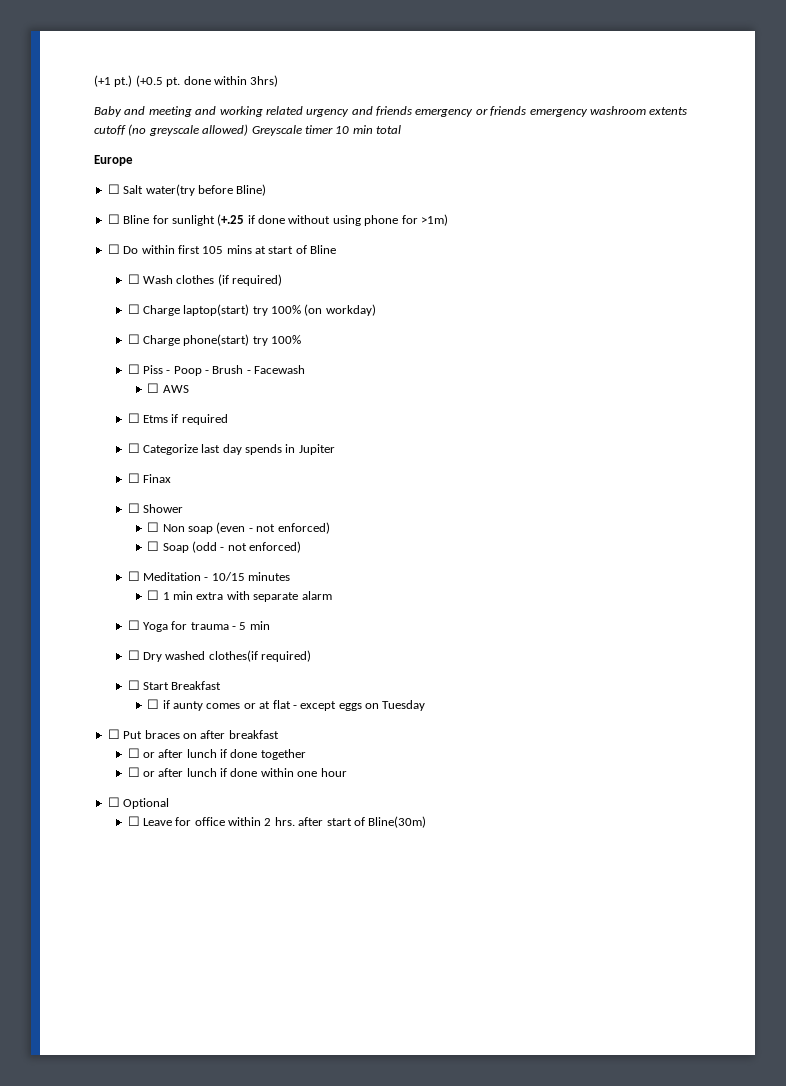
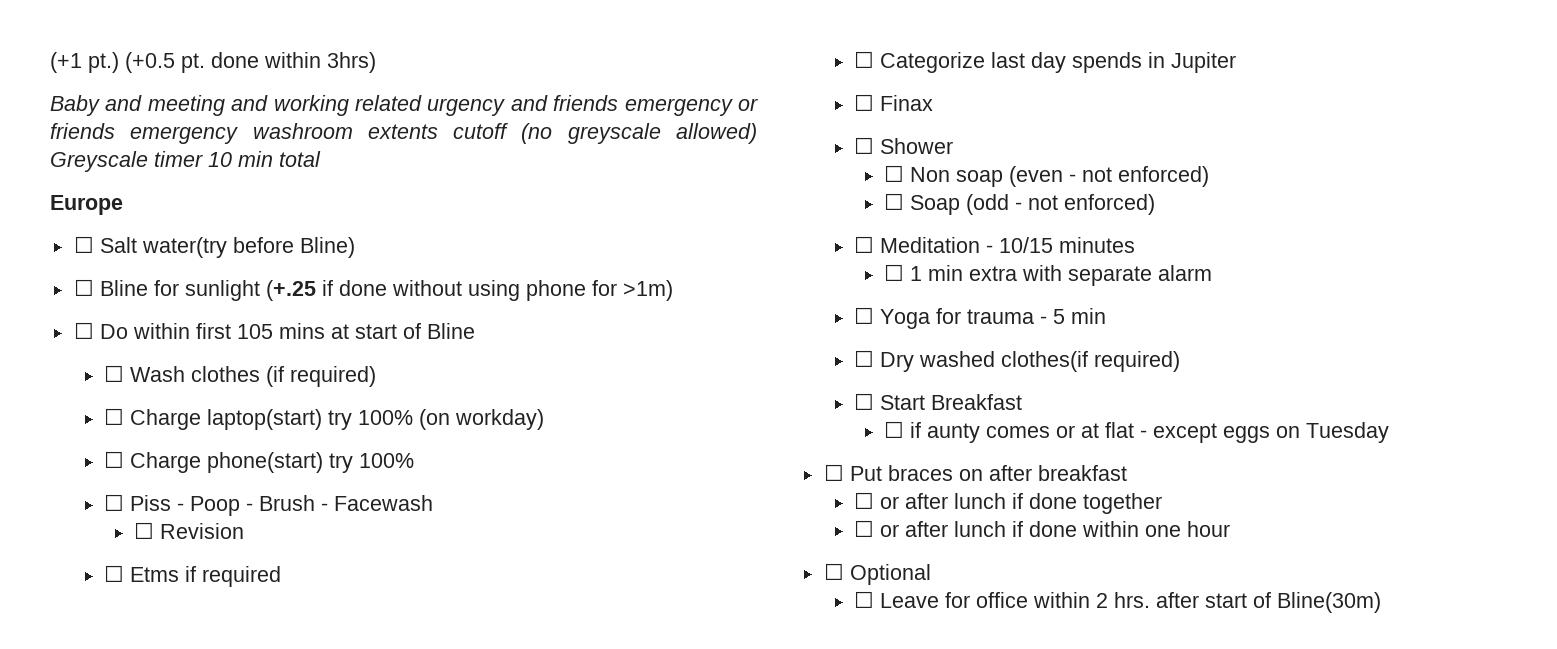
- ☐ AWS
+ ☐ Revision

